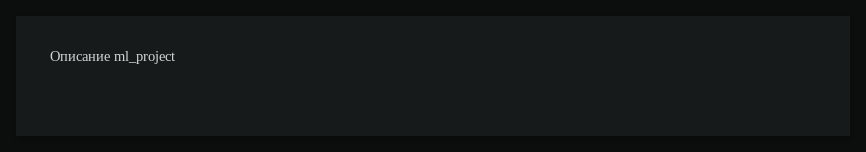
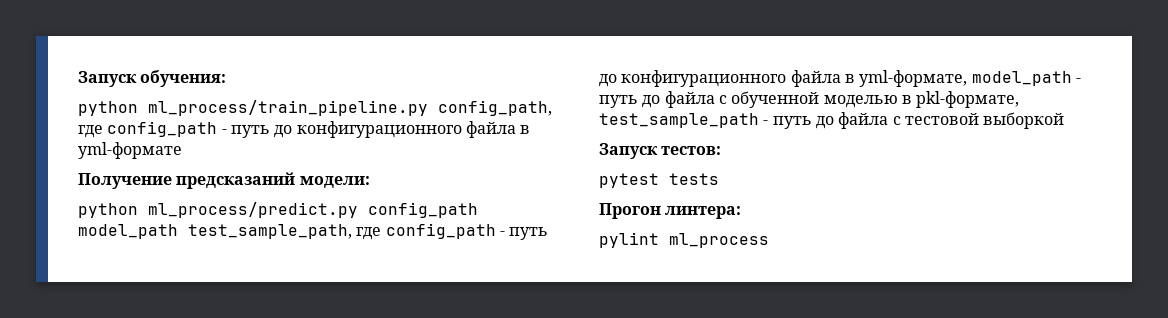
- Описание ml_project
+ Запуск обучения:
+ python ml_process/train_pipeline.py config_path, где config_path - путь до конфигурационного файла в yml-формате
+ Получение предсказаний модели:
+ python ml_process/predict.py config_path model_path test_sample_path, где config_path - путь до конфигурационного файла в yml-формате, model_path - путь до файла с обученной моделью в pkl-формате, test_sample_path - путь до файла с тестовой выборкой
+ Запуск тестов:
+ pytest tests
+ Прогон линтера:
+ pylint ml_process

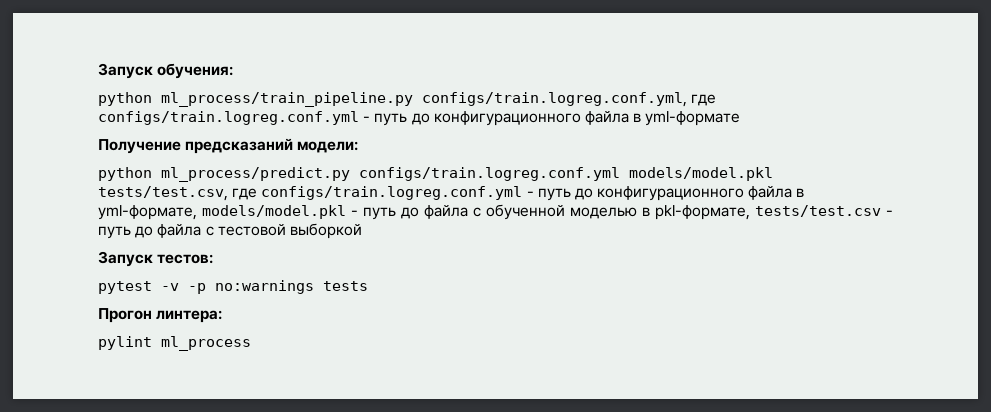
- python ml_process/train_pipeline.py config_path, где config_path - путь до конфигурационного файла в yml-формате
+ python ml_process/train_pipeline.py configs/train.logreg.conf.yml, где configs/train.logreg.conf.yml - путь до конфигурационного файла в yml-формате
- python ml_process/predict.py config_path model_path test_sample_path, где config_path - путь до конфигурационного файла в yml-формате, model_path - путь до файла с обученной моделью в pkl-формате, test_sample_path - путь до файла с тестовой выборкой
+ python ml_process/predict.py configs/train.logreg.conf.yml models/model.pkl tests/test.csv, где configs/train.logreg.conf.yml - путь до конфигурационного файла в yml-формате, models/model.pkl - путь до файла с обученной моделью в pkl-формате, tests/test.csv - путь до файла с тестовой выборкой
- pytest tests
+ pytest -v -p no:warnings tests

